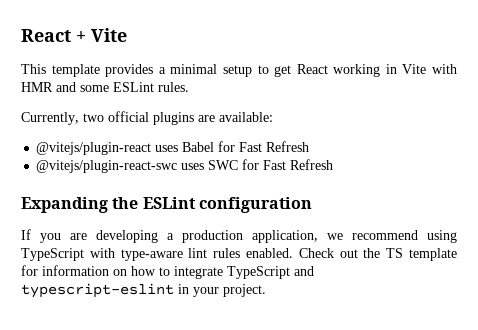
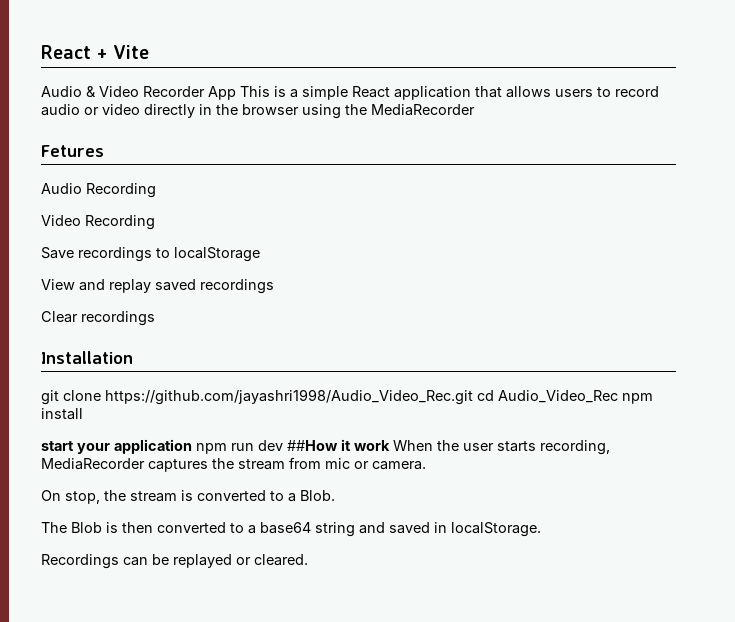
- This template provides a minimal setup to get React working in Vite with HMR and some ESLint rules.
- Currently, two official plugins are available:
- @vitejs/plugin-react uses Babel for Fast Refresh
- @vitejs/plugin-react-swc uses SWC for Fast Refresh
- Expanding the ESLint configuration
- If you are developing a production application, we recommend using TypeScript with type-aware lint rules enabled. Check out the TS template for information on how to integrate TypeScript and typescript-eslint in your project.
+ Audio & Video Recorder App This is a simple React application that allows users to record audio or video directly in the browser using the MediaRecorder
+ Fetures
+ Audio Recording
+ Video Recording
+ Save recordings to localStorage
+ View and replay saved recordings
+ Clear recordings
+ Installation
+ git clone https://github.com/jayashri1998/Audio_Video_Rec.git cd Audio_Video_Rec npm install
+ start your application npm run dev ##How it work When the user starts recording, MediaRecorder captures the stream from mic or camera.
+ On stop, the stream is converted to a Blob.
+ The Blob is then converted to a base64 string and saved in localStorage.
+ Recordings can be replayed or cleared.

